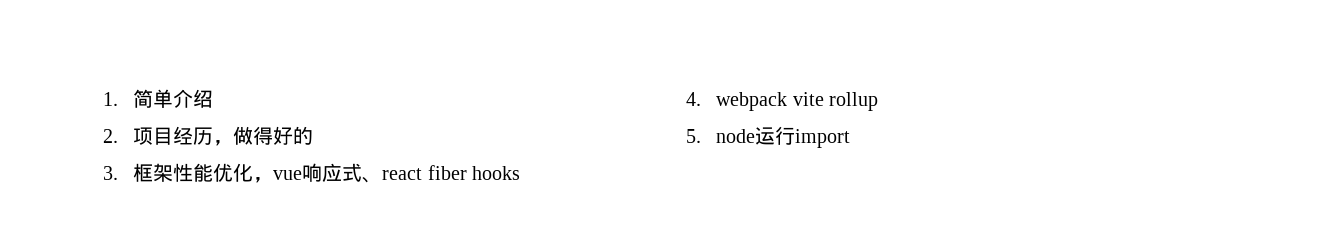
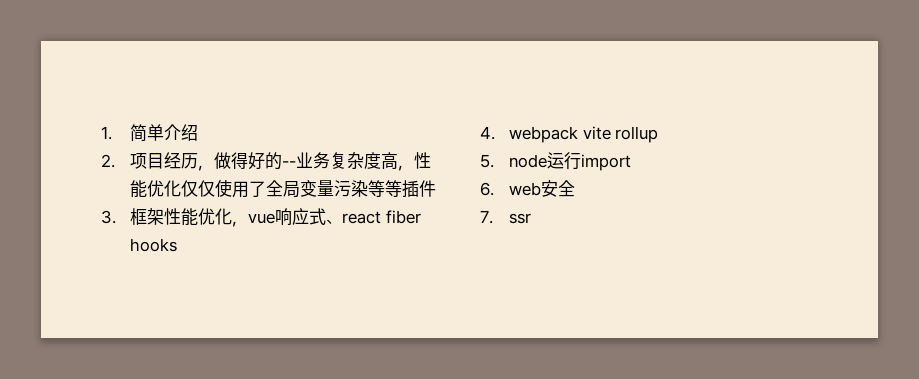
- 2.项目经历，做得好的
+ 2.项目经历，做得好的--业务复杂度高，性能优化仅仅使用了全局变量污染等等插件
+ 6. web安全
+ 7. ssr

